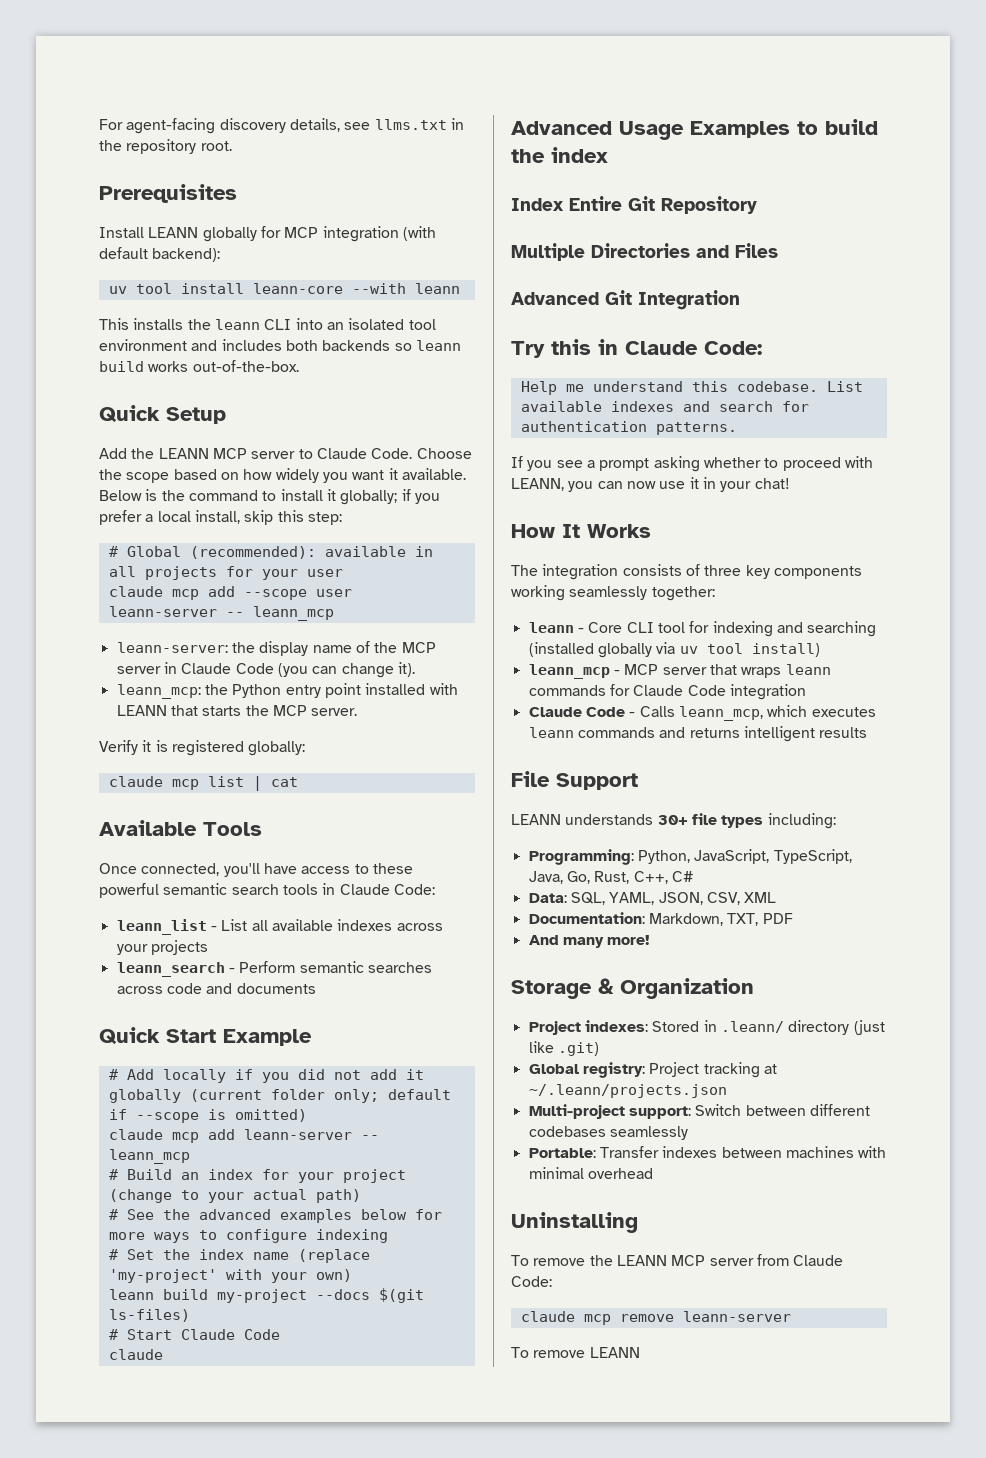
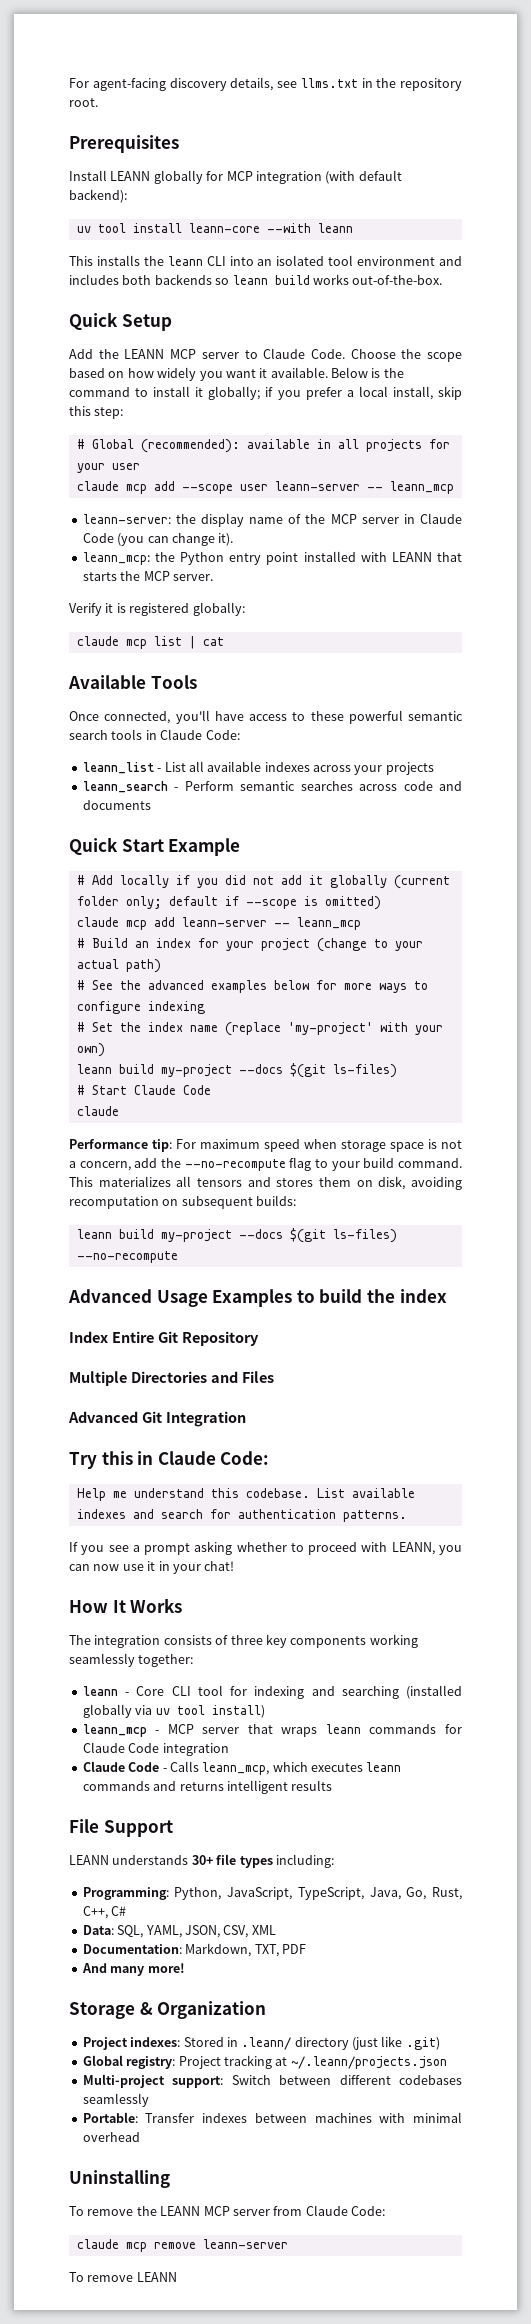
+ Performance tip: For maximum speed when storage space is not a concern, add the --no-recompute flag to your build command. This materializes all tensors and stores them on disk, avoiding recomputation on subsequent builds:
+ leann build my-project --docs $(git ls-files) --no-recompute

